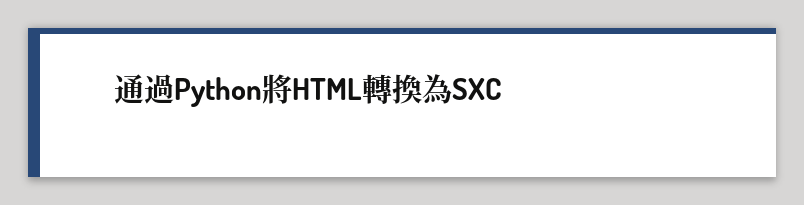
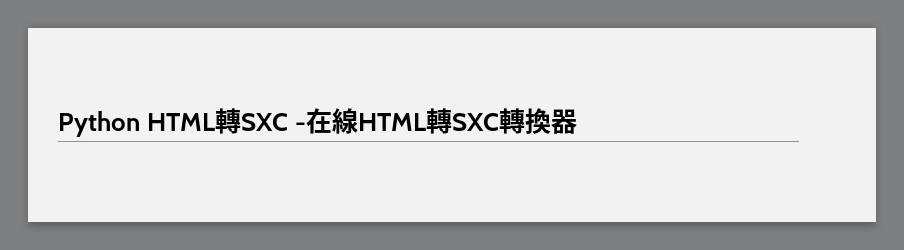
- 通過Python將HTML轉換為SXC
+ Python HTML轉SXC -在線HTML轉SXC轉換器

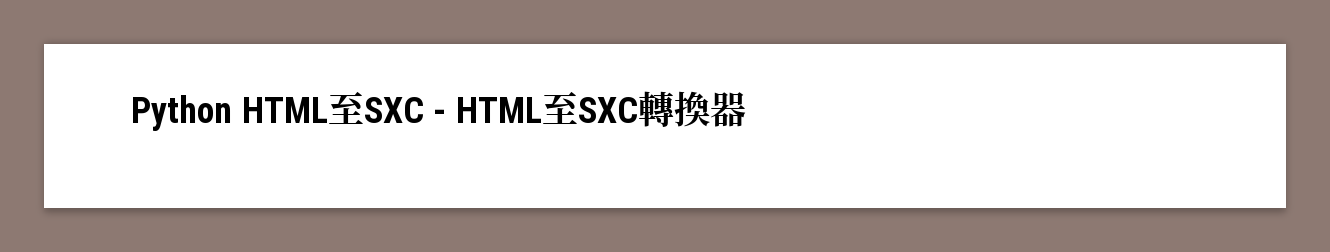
- Python HTML轉SXC -在線HTML轉SXC轉換器
+ Python HTML至SXC - HTML至SXC轉換器

